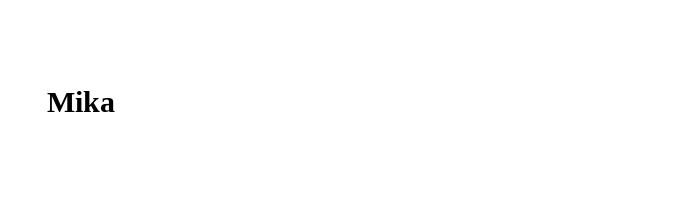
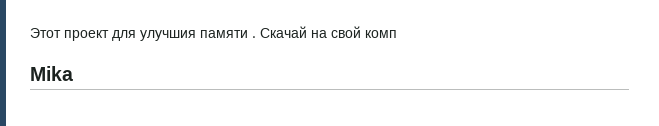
+ Этот проект для улучшия памяти . Скачай на свой комп

